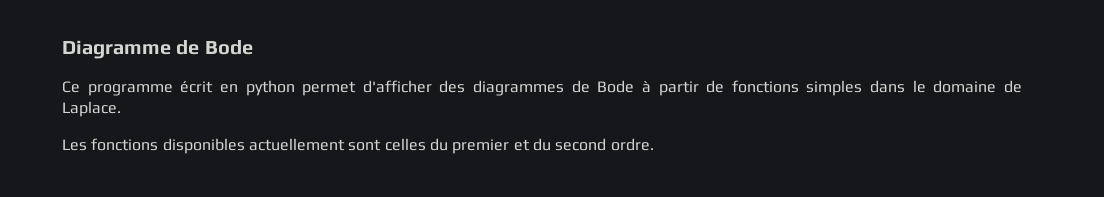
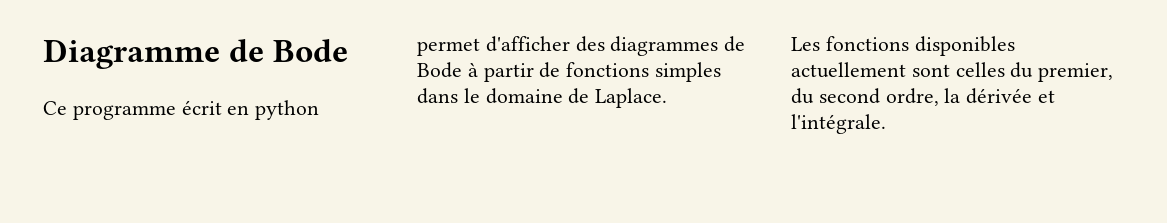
- Les fonctions disponibles actuellement sont celles du premier et du second ordre.
+ Les fonctions disponibles actuellement sont celles du premier, du second ordre, la dérivée et l'intégrale.

